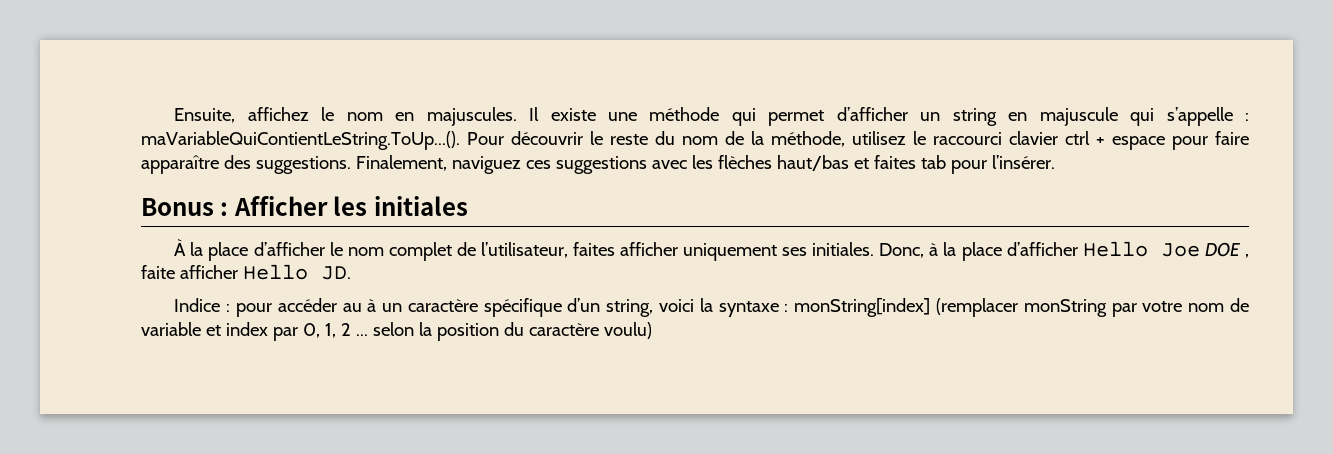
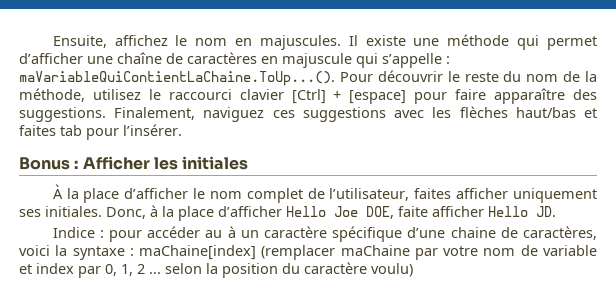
- Il existe une méthode qui permet d’afficher un string en majuscule qui s’appelle : maVariableQuiContientLeString.ToUp...(). Pour découvrir le reste du nom de la méthode, utilisez le raccourci clavier ctrl + espace pour faire apparaître des suggestions.
+ Il existe une méthode qui permet d’afficher une chaîne de caractères en majuscule qui s’appelle : maVariableQuiContientLaChaine.ToUp...(). Pour découvrir le reste du nom de la méthode, utilisez le raccourci clavier [Ctrl] + [espace] pour faire apparaître des suggestions.
- Donc, à la place d’afficher Hello Joe DOE , faite afficher Hello JD.
+ Donc, à la place d’afficher Hello Joe DOE, faite afficher Hello JD.
- Indice : pour accéder au à un caractère spécifique d’un string, voici la syntaxe : monString[index] (remplacer monString par votre nom de variable et index par 0, 1, 2 ... selon la position du caractère voulu)
+ Indice : pour accéder au à un caractère spécifique d’une chaine de caractères, voici la syntaxe : maChaine[index] (remplacer maChaine par votre nom de variable et index par 0, 1, 2 ... selon la position du caractère voulu)

